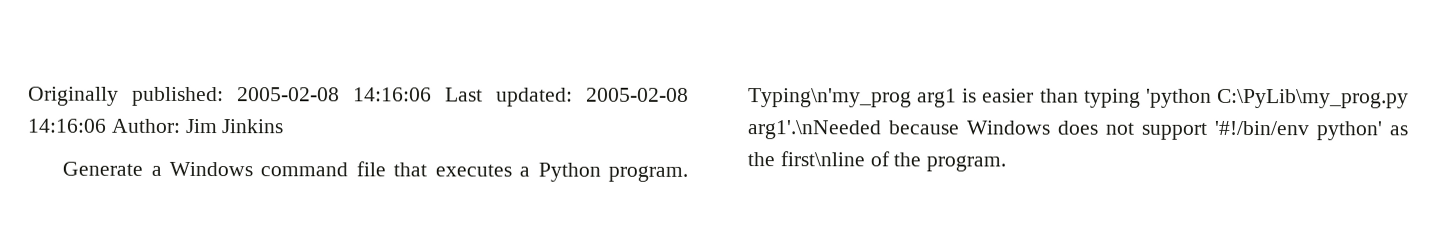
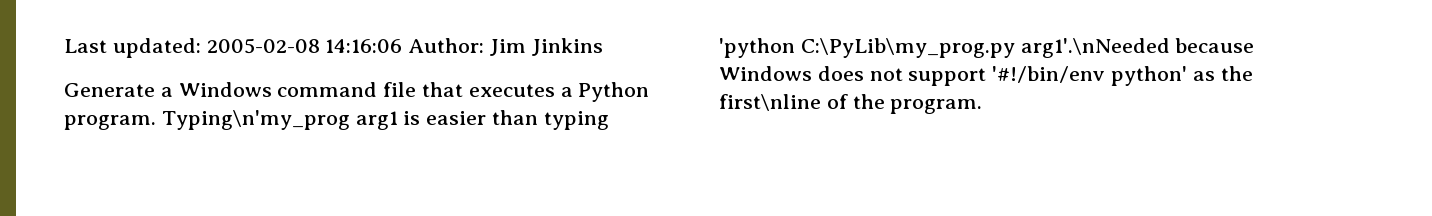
- Originally published: 2005-02-08 14:16:06 Last updated: 2005-02-08 14:16:06 Author: Jim Jinkins
+ Last updated: 2005-02-08 14:16:06 Author: Jim Jinkins

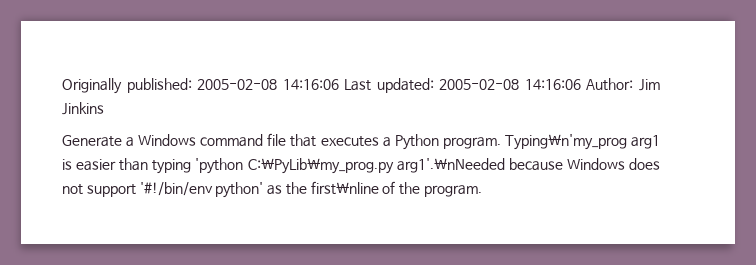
- Last updated: 2005-02-08 14:16:06 Author: Jim Jinkins
+ Originally published: 2005-02-08 14:16:06 Last updated: 2005-02-08 14:16:06 Author: Jim Jinkins

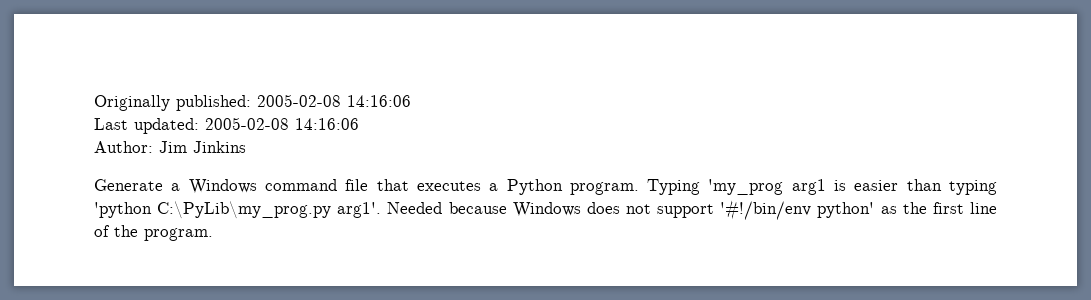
- Originally published: 2005-02-08 14:16:06 Last updated: 2005-02-08 14:16:06 Author: Jim Jinkins
+ Originally published: 2005-02-08 14:16:06
+ Last updated: 2005-02-08 14:16:06
+ Author: Jim Jinkins
- Typing\n'my_prog arg1 is easier than typing 'python C:\PyLib\my_prog.py arg1'.\nNeeded because Windows does not support '#!/bin/env python' as the first\nline of the program.
+ Typing 'my_prog arg1 is easier than typing 'python C:\PyLib\my_prog.py arg1'. Needed because Windows does not support '#!/bin/env python' as the first line of the program.

